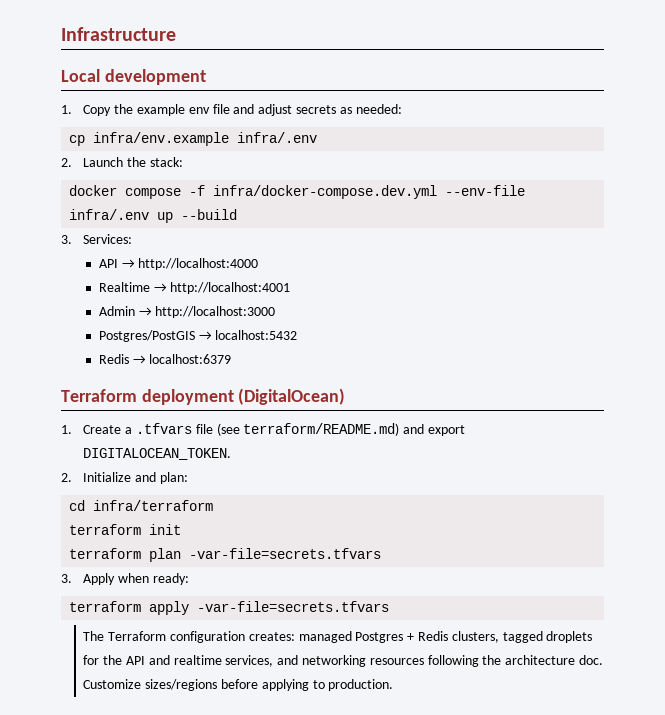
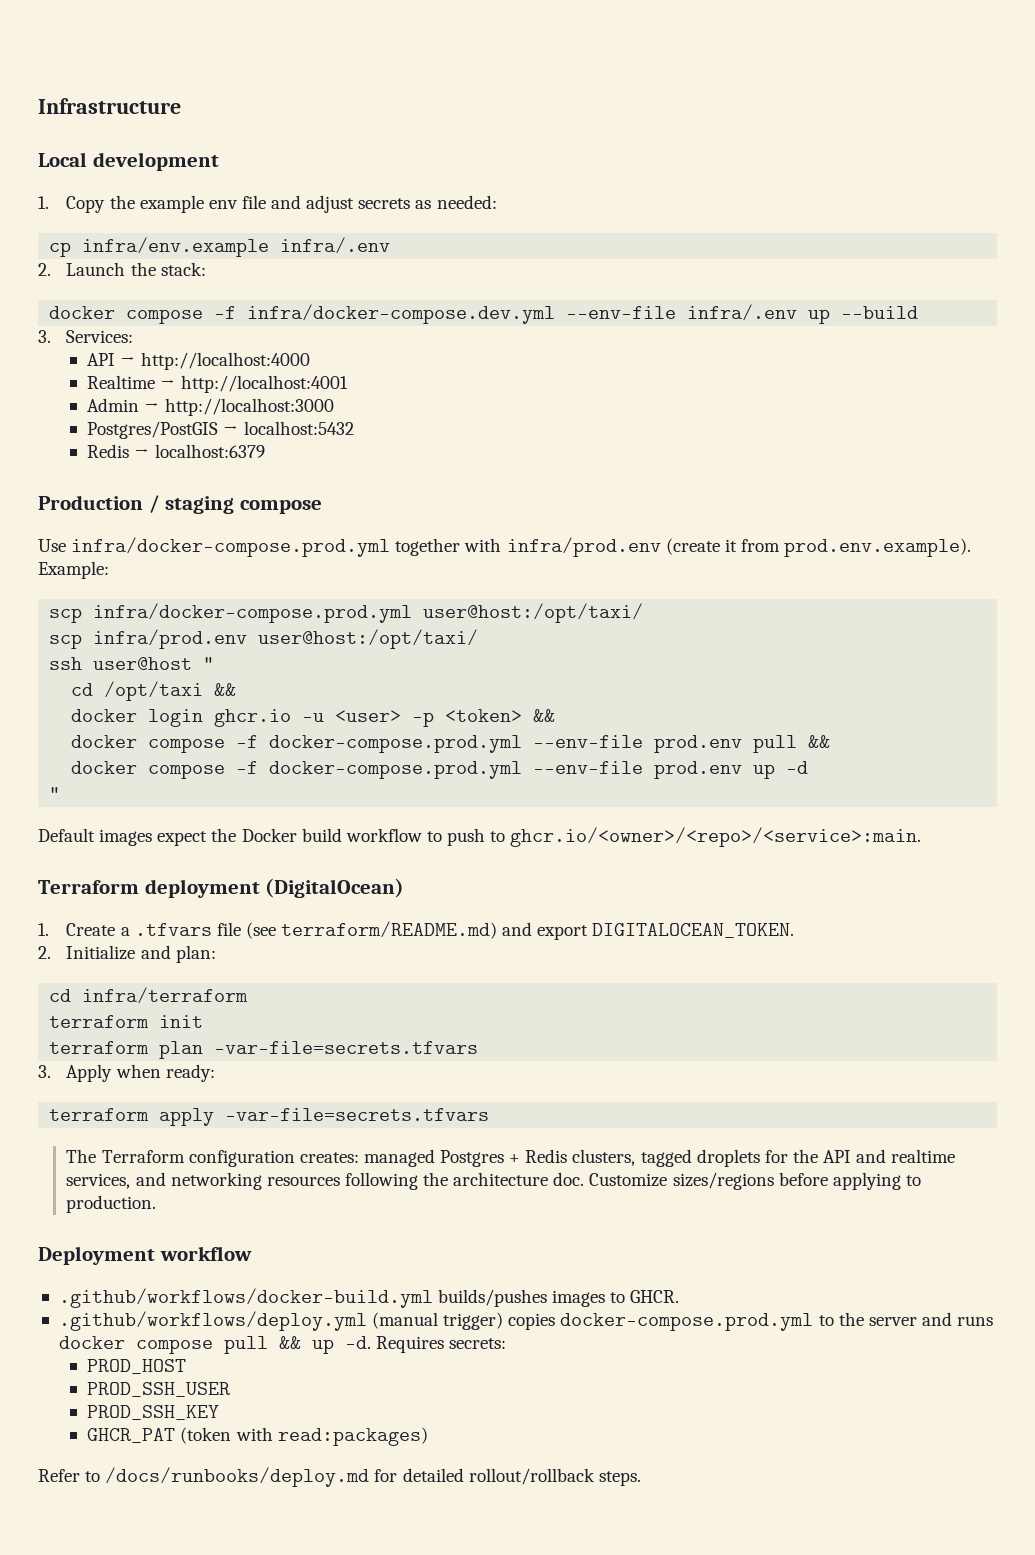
+ Production / staging compose
+ Use infra/docker-compose.prod.yml together with infra/prod.env (create it from prod.env.example). Example:
+ scp infra/docker-compose.prod.yml user@host:/opt/taxi/
+ scp infra/prod.env user@host:/opt/taxi/
+ ssh user@host "
+ cd /opt/taxi &&
+ docker login ghcr.io -u <user> -p <token> &&
+ docker compose -f docker-compose.prod.yml --env-file prod.env pull &&
+ docker compose -f docker-compose.prod.yml --env-file prod.env up -d
+ "
+ Default images expect the Docker build workflow to push to ghcr.io/<owner>/<repo>/<service>:main.
+ Deployment workflow
+ .github/workflows/docker-build.yml builds/pushes images to GHCR.
+ .github/workflows/deploy.yml (manual trigger) copies docker-compose.prod.yml to the server and runs docker compose pull && up -d. Requires secrets:
+ PROD_HOST
+ PROD_SSH_USER
+ PROD_SSH_KEY
+ GHCR_PAT (token with read:packages)
+ Refer to /docs/runbooks/deploy.md for detailed rollout/rollback steps.

